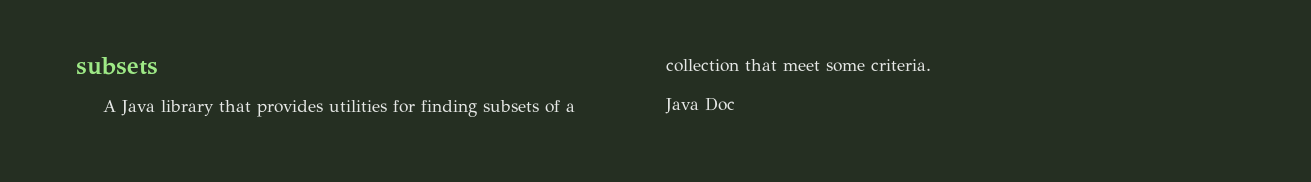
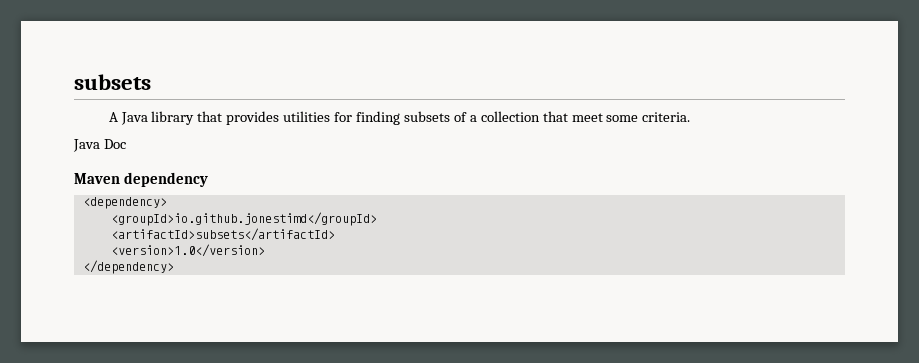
+ Maven dependency
+ <dependency>
+ <groupId>io.github.jonestimd</groupId>
+ <artifactId>subsets</artifactId>
+ <version>1.0</version>
+ </dependency>

